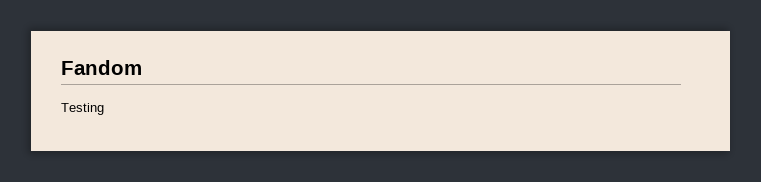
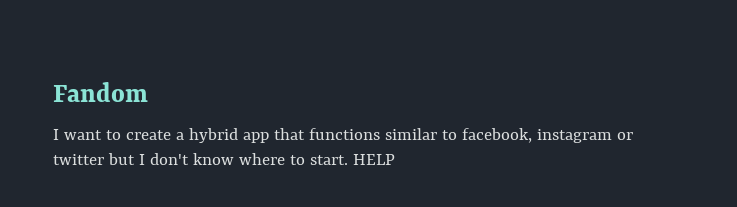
- Testing
+ I want to create a hybrid app that functions similar to facebook, instagram or twitter but I don't know where to start. HELP

